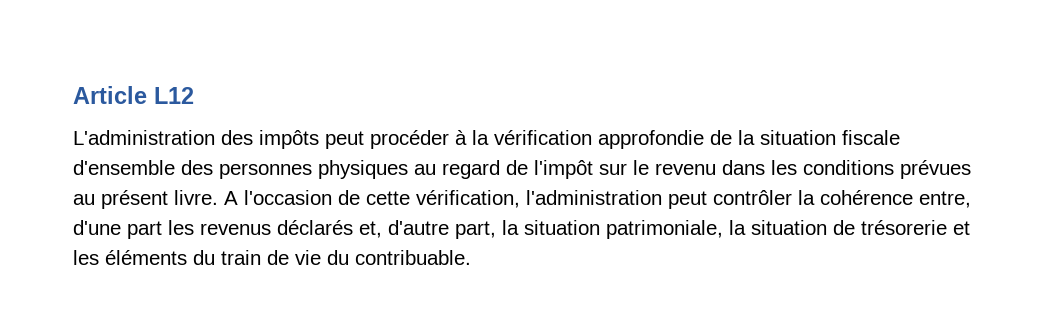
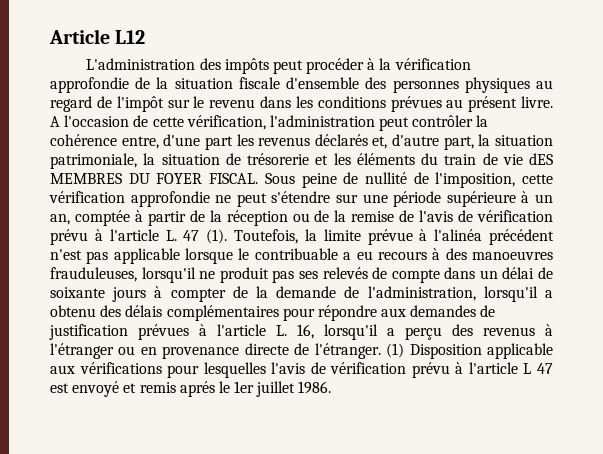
- A l'occasion de cette vérification, l'administration peut contrôler la cohérence entre, d'une part les revenus déclarés et, d'autre part, la situation patrimoniale, la situation de trésorerie et les éléments du train de vie du contribuable.
+ A l'occasion de cette vérification, l'administration peut contrôler la cohérence entre, d'une part les revenus déclarés et, d'autre part, la situation patrimoniale, la situation de trésorerie et les éléments du train de vie dES MEMBRES DU FOYER FISCAL. Sous peine de nullité de l'imposition, cette vérification approfondie ne peut s'étendre sur une période supérieure à un an, comptée à partir de la réception ou de la remise de l'avis de vérification prévu à l'article L. 47 (1). Toutefois, la limite prévue à l'alinéa précédent n'est pas applicable lorsque le contribuable a eu recours à des manoeuvres frauduleuses, lorsqu'il ne produit pas ses relevés de compte dans un délai de soixante jours à compter de la demande de l'administration, lorsqu'il a obtenu des délais complémentaires pour répondre aux demandes de justification prévues à l'article L. 16, lorsqu'il a perçu des revenus à l'étranger ou en provenance directe de l'étranger. (1) Disposition applicable aux vérifications pour lesquelles l'avis de vérification prévu à l'article L 47 est envoyé et remis aprés le 1er juillet 1986.

